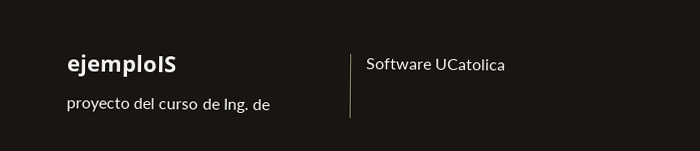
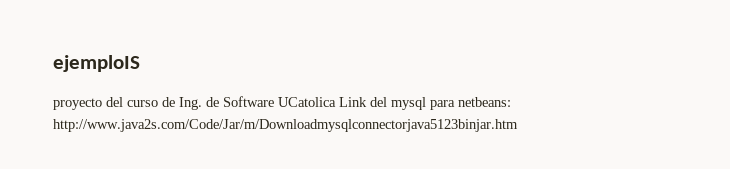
- proyecto del curso de Ing. de Software UCatolica
+ proyecto del curso de Ing. de Software UCatolica Link del mysql para netbeans: http://www.java2s.com/Code/Jar/m/Downloadmysqlconnectorjava5123binjar.htm

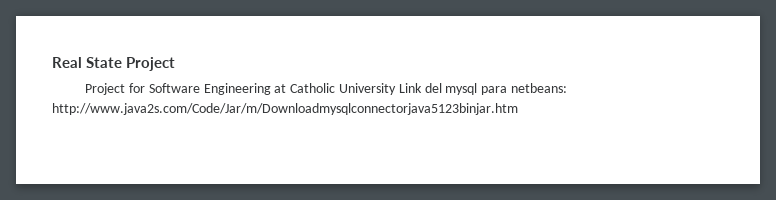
- ejemploIS
- proyecto del curso de Ing. de Software UCatolica Link del mysql para netbeans: http://www.java2s.com/Code/Jar/m/Downloadmysqlconnectorjava5123binjar.htm
+ Real State Project
+ Project for Software Engineering at Catholic University Link del mysql para netbeans: http://www.java2s.com/Code/Jar/m/Downloadmysqlconnectorjava5123binjar.htm

